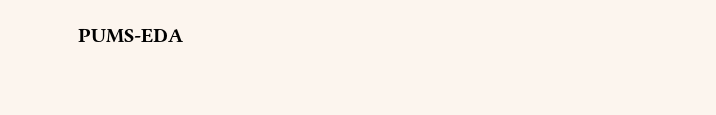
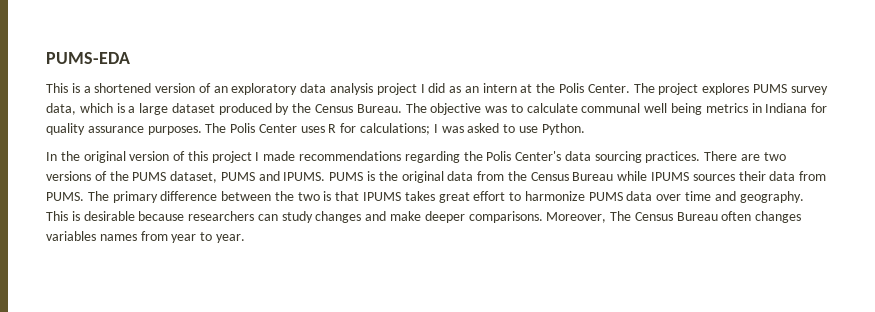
+ This is a shortened version of an exploratory data analysis project I did as an intern at the Polis Center. The project explores PUMS survey data, which is a large dataset produced by the Census Bureau. The objective was to calculate communal well being metrics in Indiana for quality assurance purposes. The Polis Center uses R for calculations; I was asked to use Python.
+ In the original version of this project I made recommendations regarding the Polis Center's data sourcing practices. There are two versions of the PUMS dataset, PUMS and IPUMS. PUMS is the original data from the Census Bureau while IPUMS sources their data from PUMS. The primary difference between the two is that IPUMS takes great effort to harmonize PUMS data over time and geography. This is desirable because researchers can study changes and make deeper comparisons. Moreover, The Census Bureau often changes variables names from year to year.

